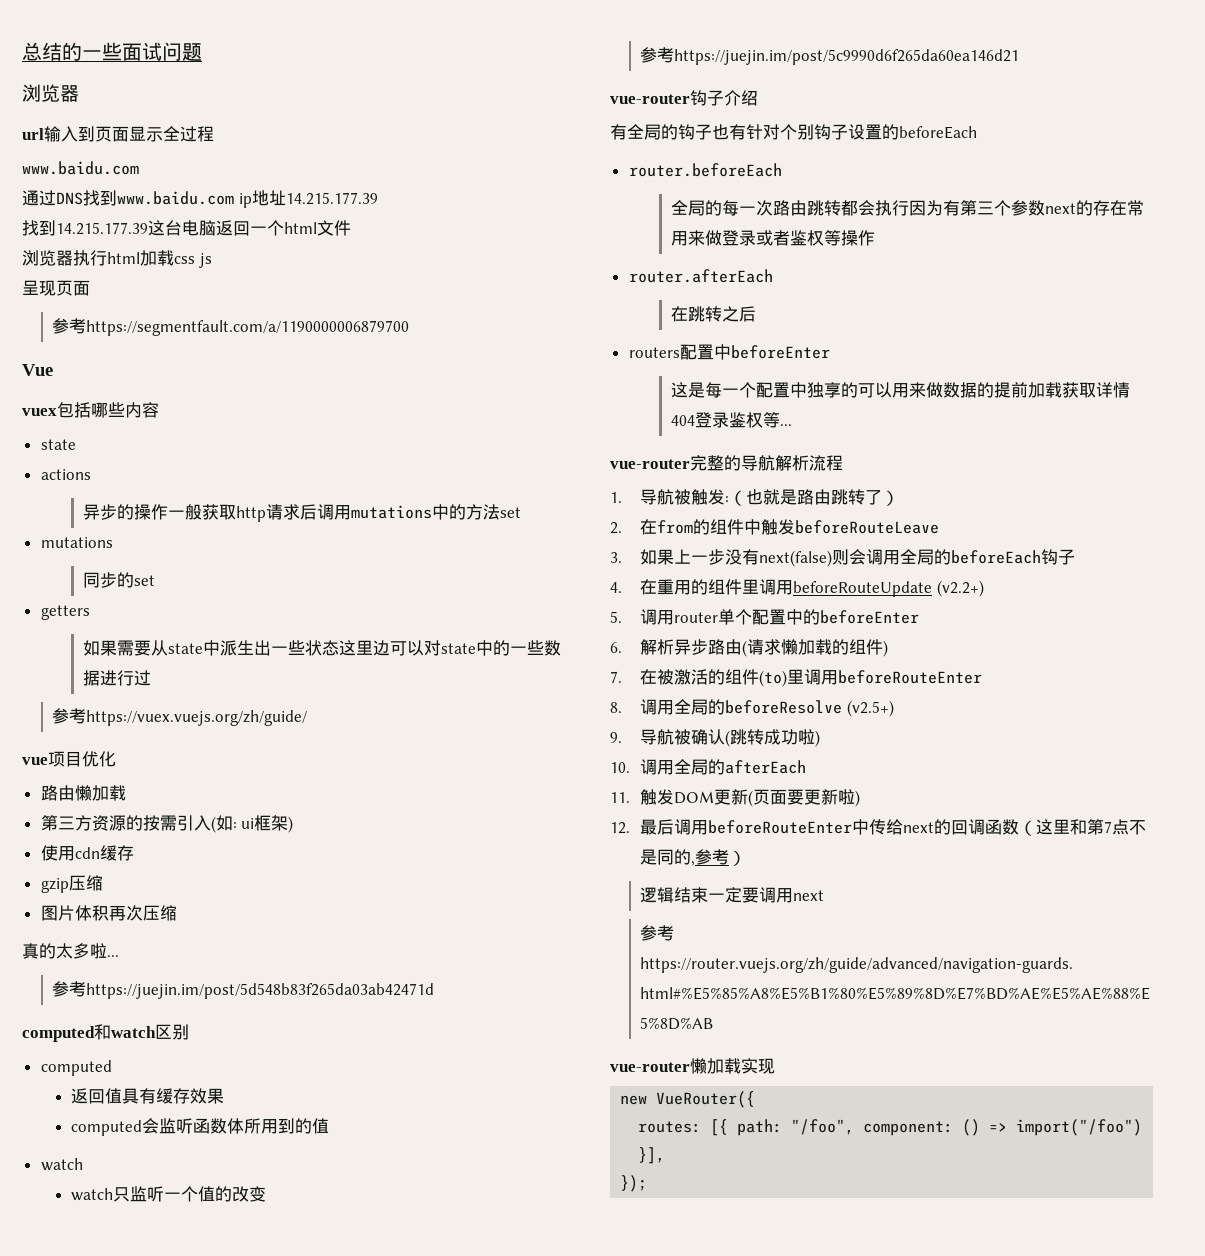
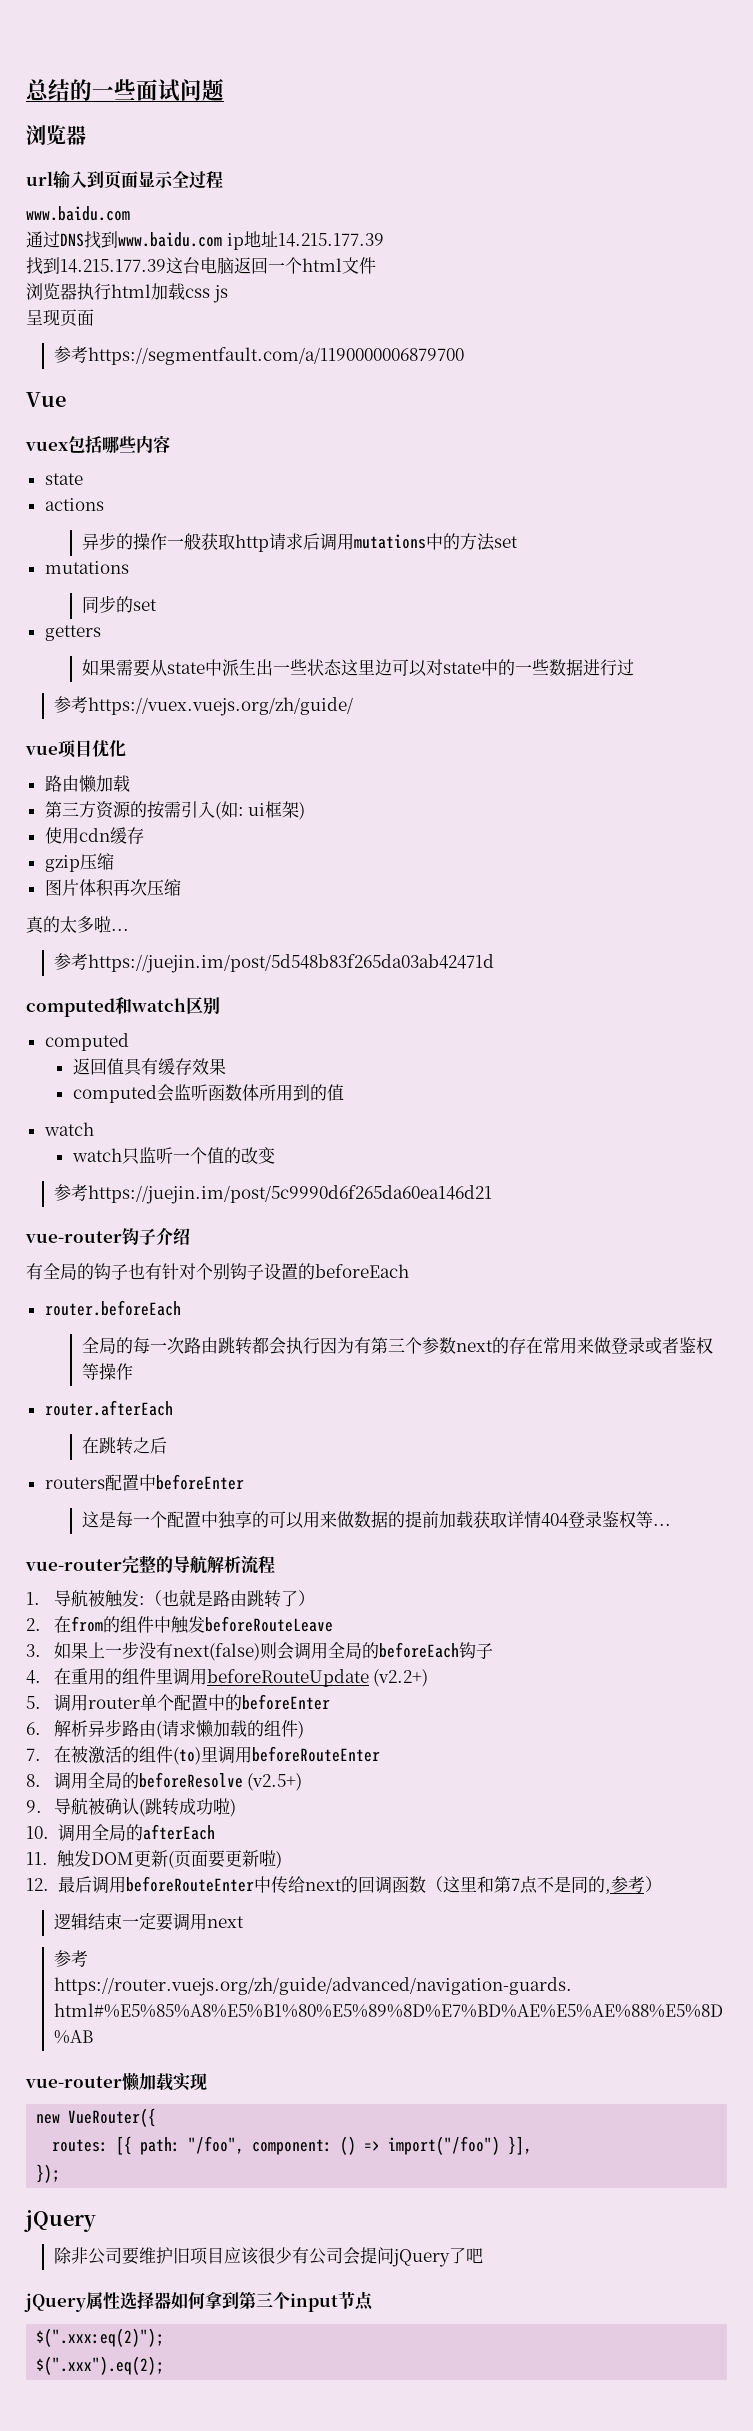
  });
+ jQuery
+ 除非公司要维护旧项目应该很少有公司会提问jQuery了吧
+ jQuery属性选择器如何拿到第三个input节点
+ $(".xxx:eq(2)");
+ $(".xxx").eq(2);

